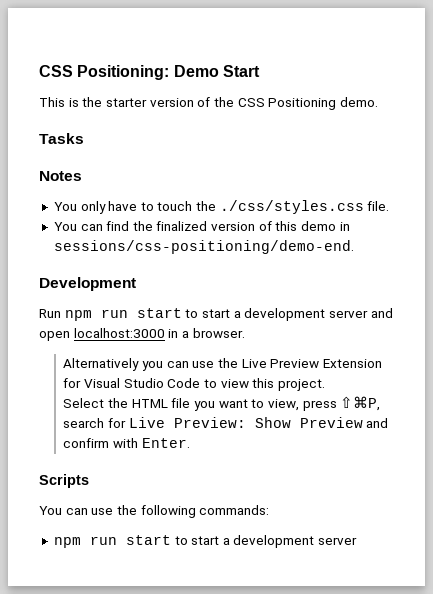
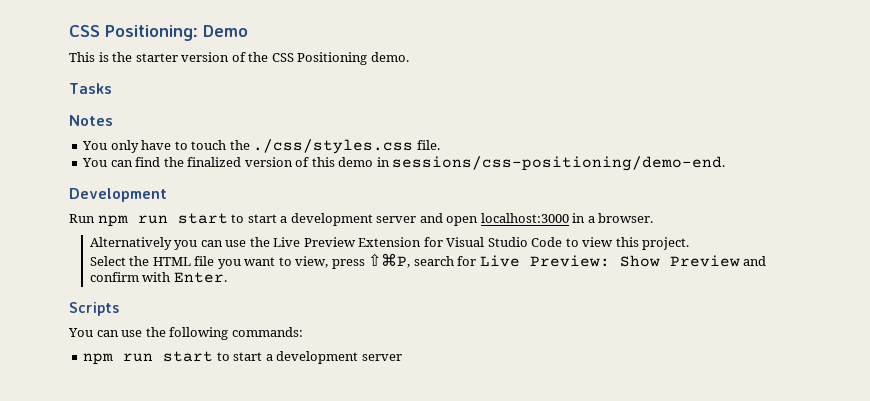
- CSS Positioning: Demo Start
+ CSS Positioning: Demo

